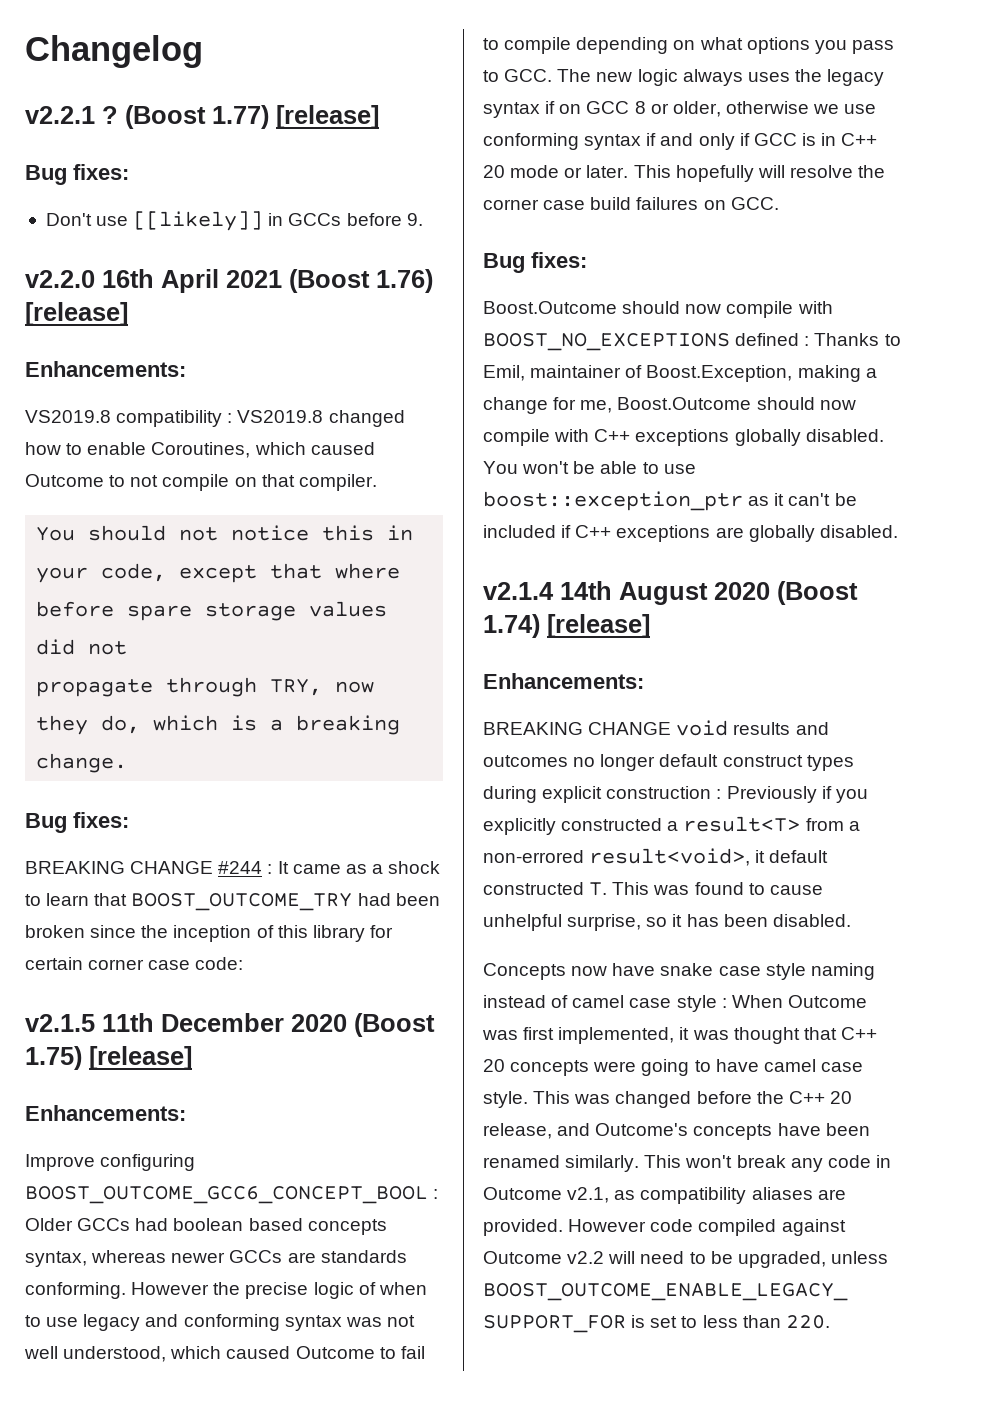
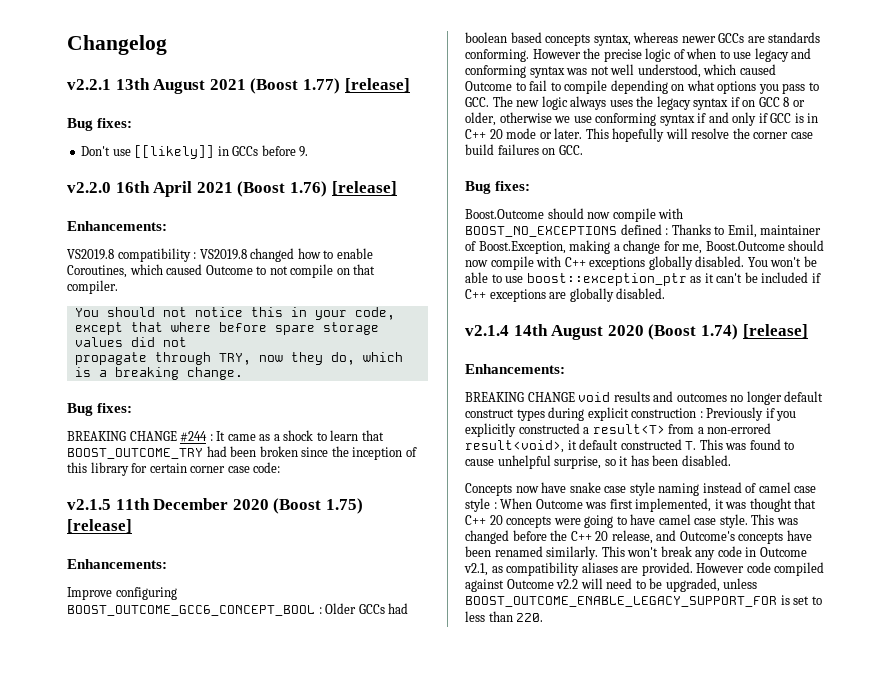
- v2.2.1 ? (Boost 1.77) [release]
+ v2.2.1 13th August 2021 (Boost 1.77) [release]

